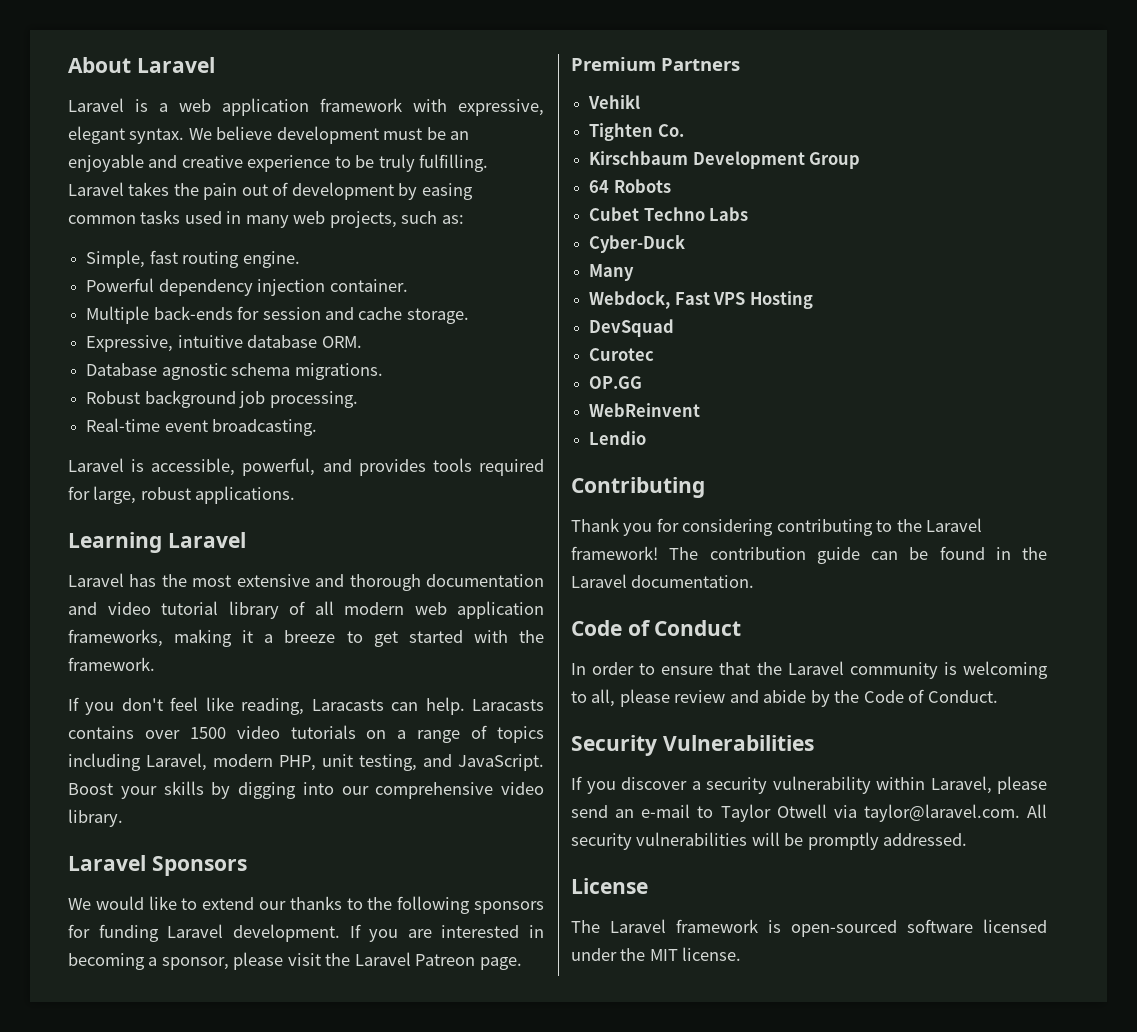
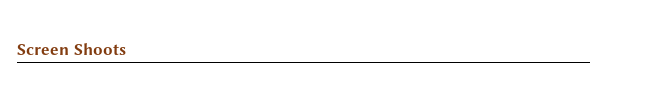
- About Laravel
- Laravel is a web application framework with expressive, elegant syntax. We believe development must be an enjoyable and creative experience to be truly fulfilling. Laravel takes the pain out of development by easing common tasks used in many web projects, such as:
- Simple, fast routing engine.
- Powerful dependency injection container.
- Multiple back-ends for session and cache storage.
- Expressive, intuitive database ORM.
- Database agnostic schema migrations.
- Robust background job processing.
- Real-time event broadcasting.
- Laravel is accessible, powerful, and provides tools required for large, robust applications.
- Learning Laravel
- Laravel has the most extensive and thorough documentation and video tutorial library of all modern web application frameworks, making it a breeze to get started with the framework.
- If you don't feel like reading, Laracasts can help. Laracasts contains over 1500 video tutorials on a range of topics including Laravel, modern PHP, unit testing, and JavaScript. Boost your skills by digging into our comprehensive video library.
- Laravel Sponsors
- We would like to extend our thanks to the following sponsors for funding Laravel development. If you are interested in becoming a sponsor, please visit the Laravel Patreon page.
- Premium Partners
- Vehikl
- Tighten Co.
- Kirschbaum Development Group
- 64 Robots
- Cubet Techno Labs
- Cyber-Duck
- Many
- Webdock, Fast VPS Hosting
- DevSquad
- Curotec
- OP.GG
- WebReinvent
- Lendio
- Contributing
- Thank you for considering contributing to the Laravel framework! The contribution guide can be found in the Laravel documentation.
- Code of Conduct
- In order to ensure that the Laravel community is welcoming to all, please review and abide by the Code of Conduct.
- Security Vulnerabilities
- If you discover a security vulnerability within Laravel, please send an e-mail to Taylor Otwell via taylor@laravel.com. All security vulnerabilities will be promptly addressed.
- License
- The Laravel framework is open-sourced software licensed under the MIT license.
+ Screen Shoots

